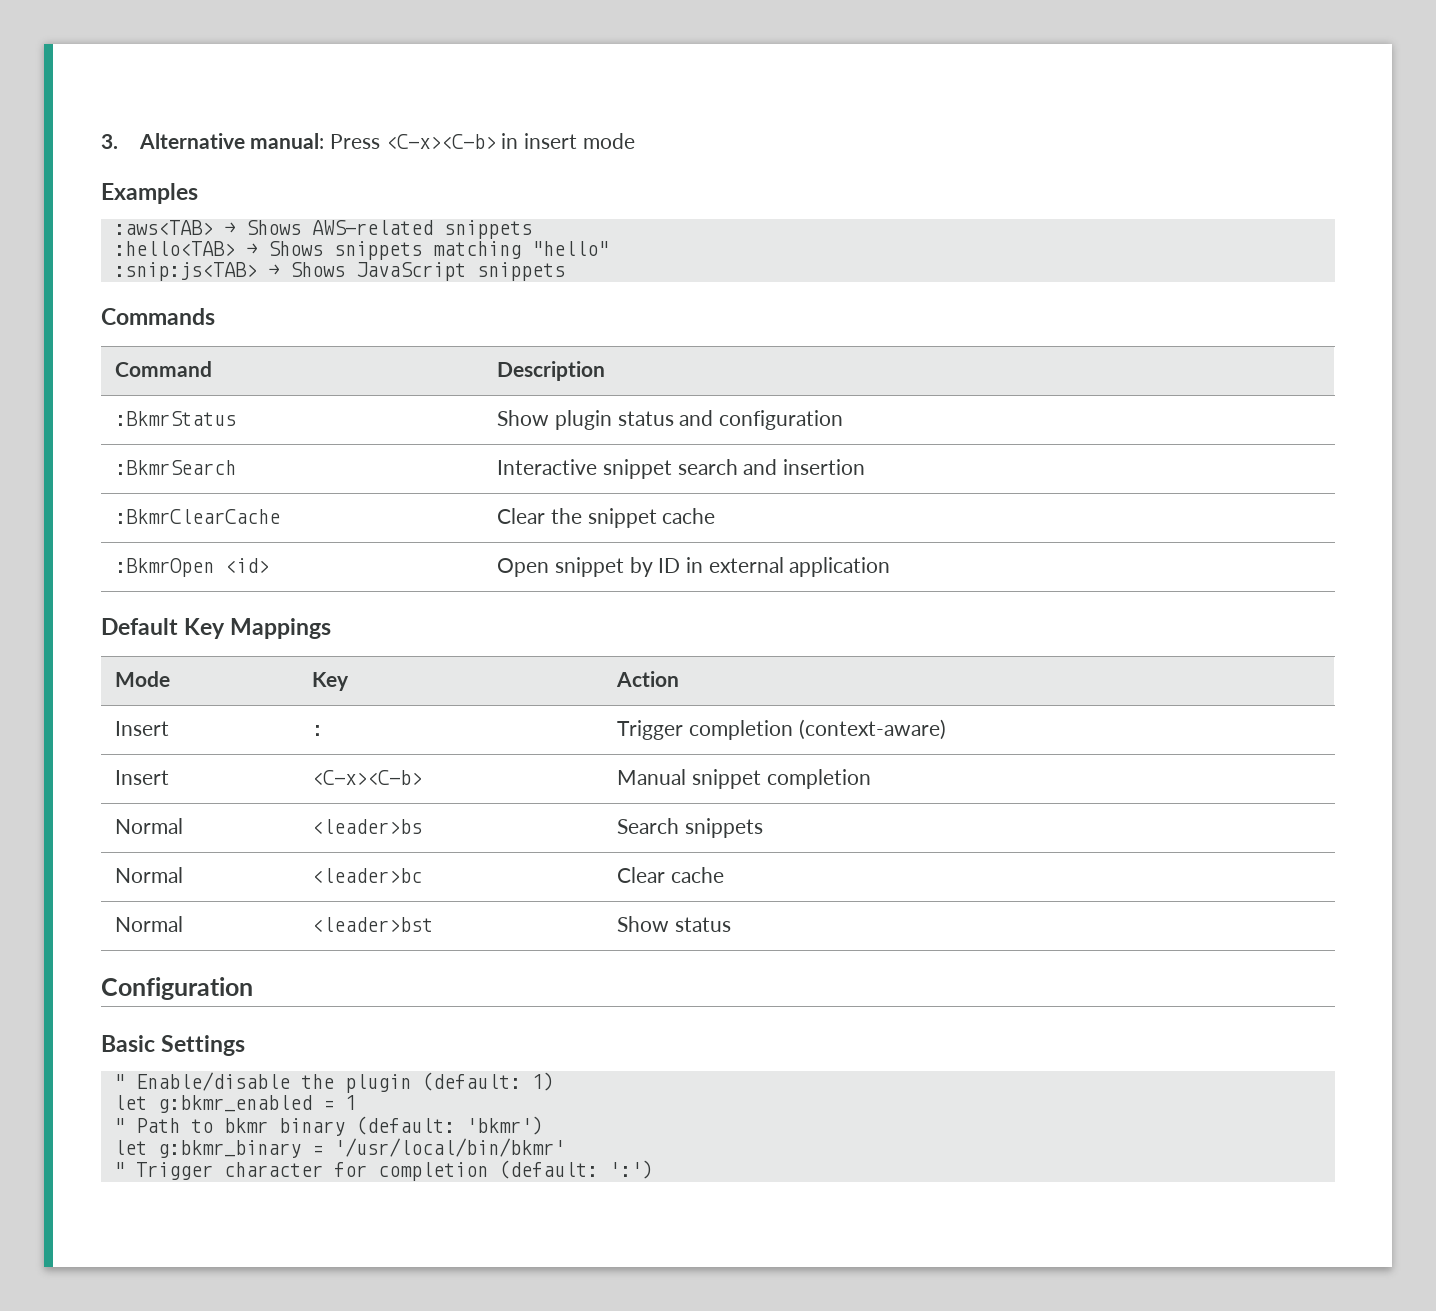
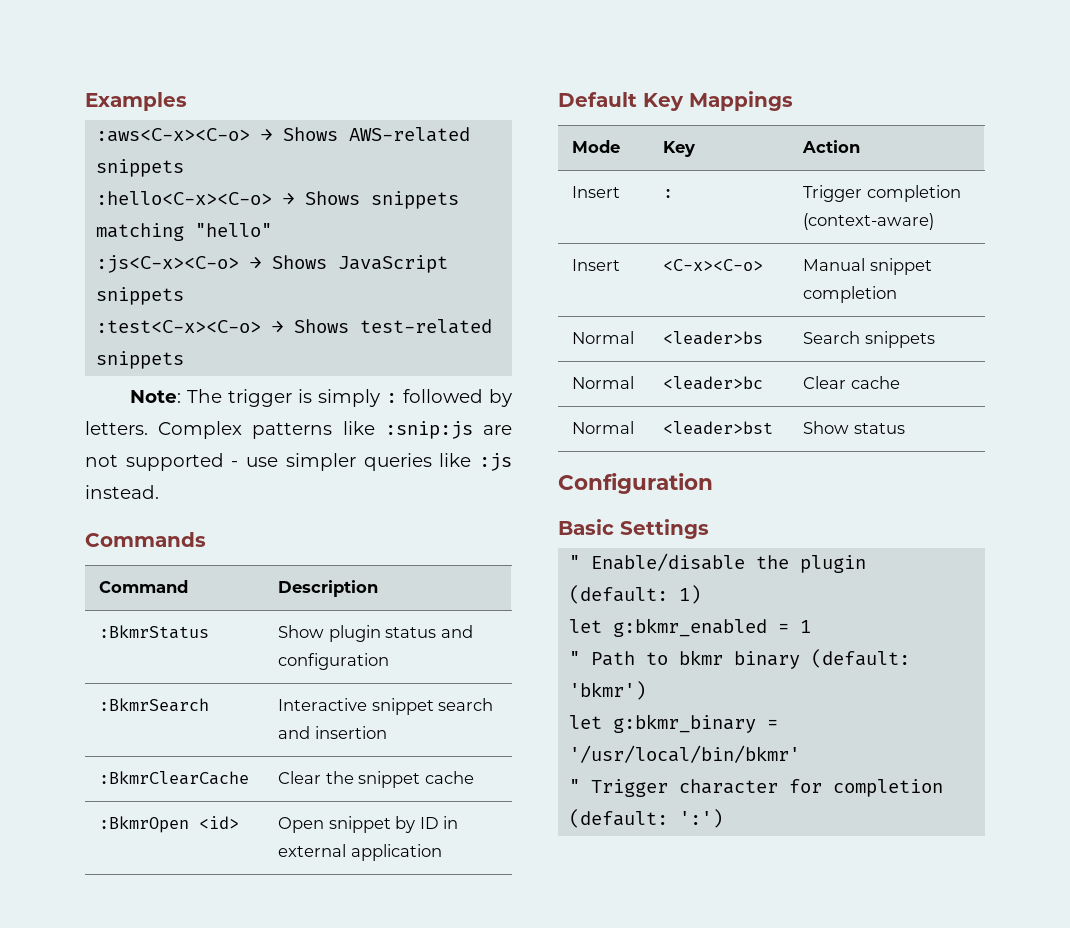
- 3. Alternative manual: Press <C-x><C-b> in insert mode
- :aws<TAB> → Shows AWS-related snippets
+ :aws<C-x><C-o> → Shows AWS-related snippets
- :hello<TAB> → Shows snippets matching "hello"
+ :hello<C-x><C-o> → Shows snippets matching "hello"
- :snip:js<TAB> → Shows JavaScript snippets
+ :js<C-x><C-o> → Shows JavaScript snippets
+ :test<C-x><C-o> → Shows test-related snippets
+ Note: The trigger is simply : followed by letters. Complex patterns like :snip:js are not supported - use simpler queries like :js instead.
- Insert | <C-x><C-b> | Manual snippet completion
+ Insert | <C-x><C-o> | Manual snippet completion

